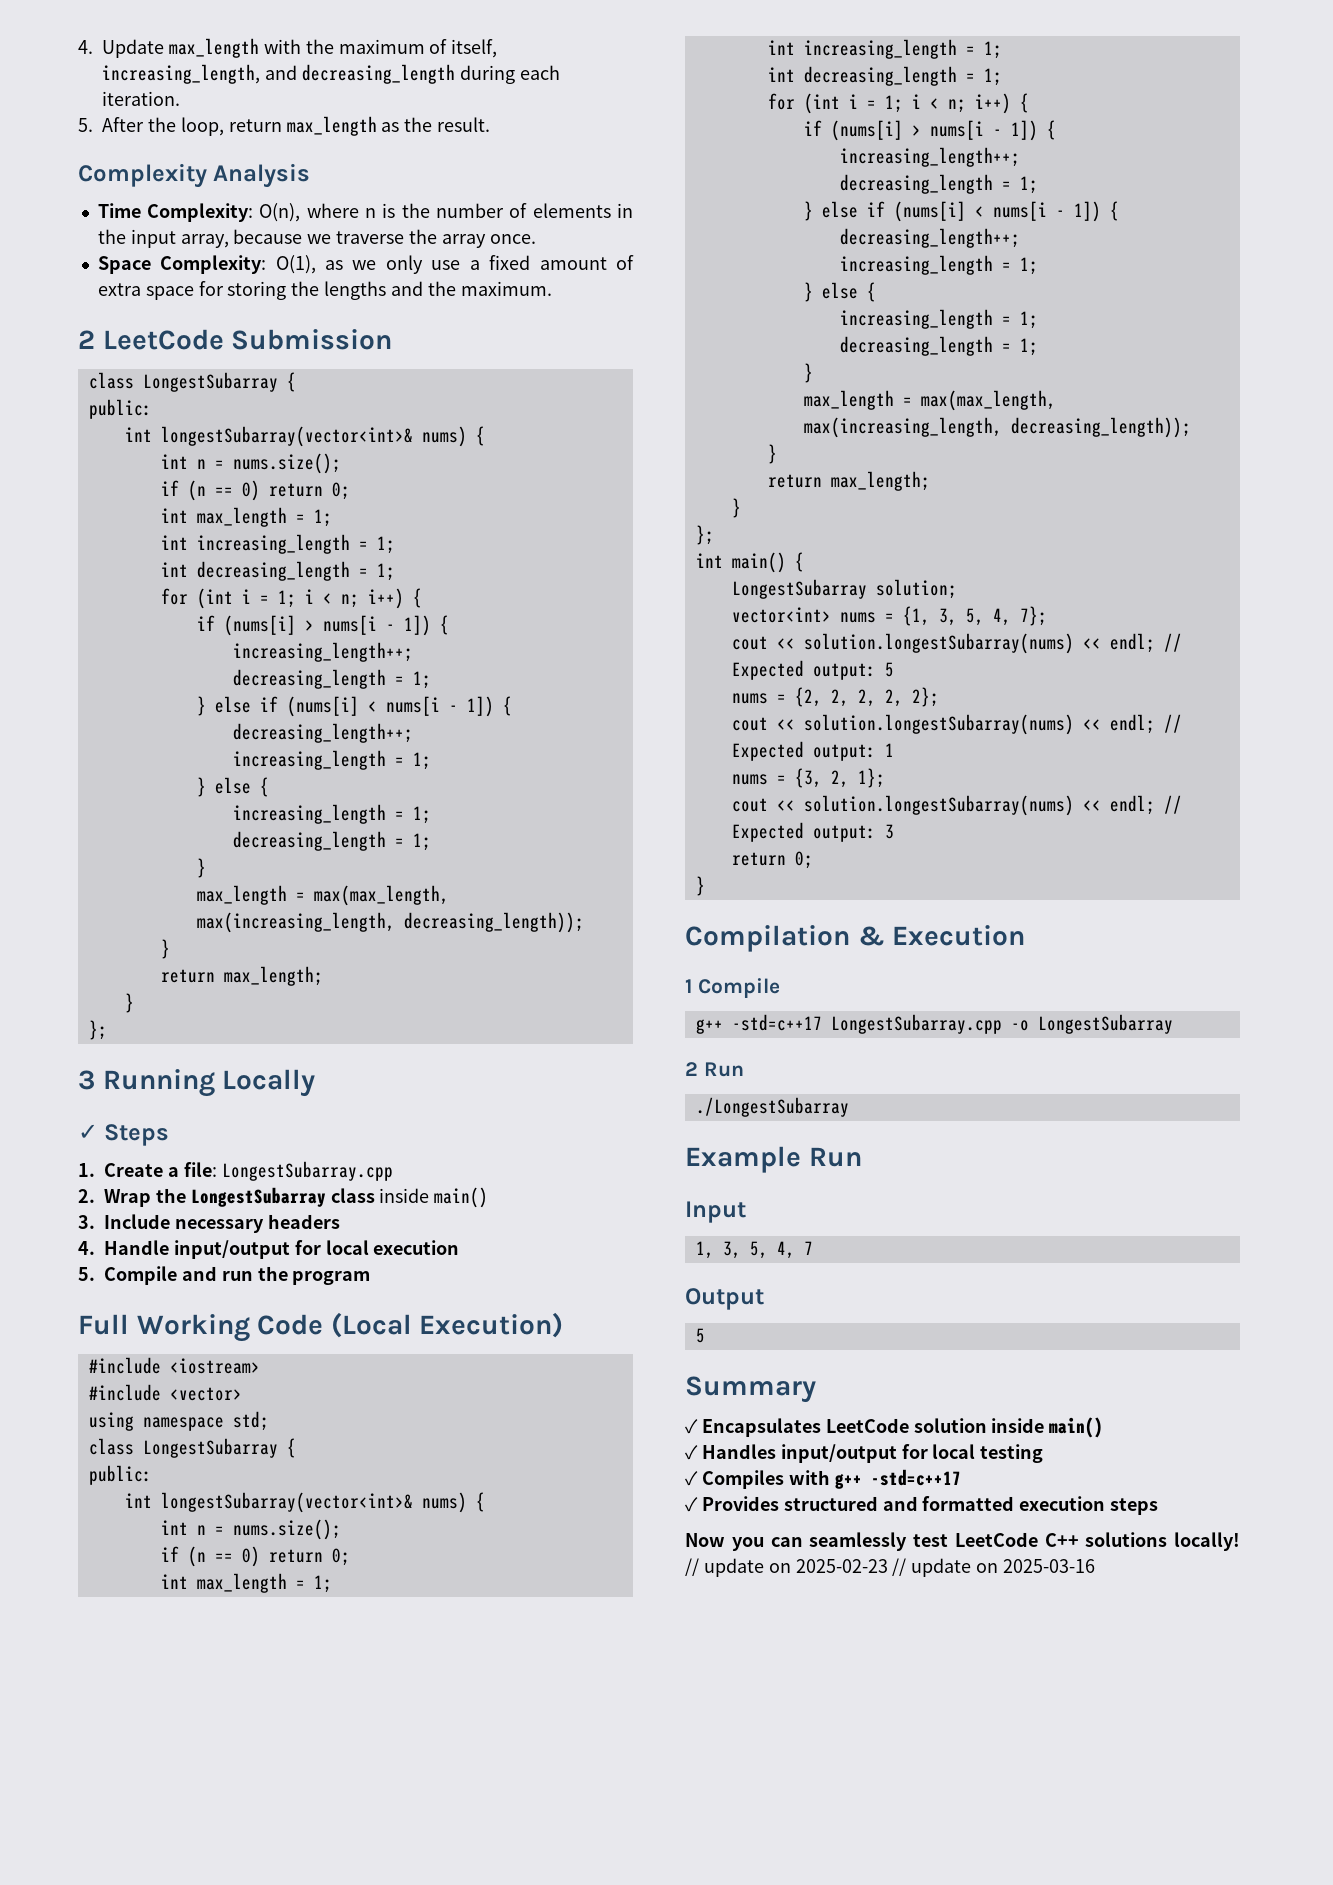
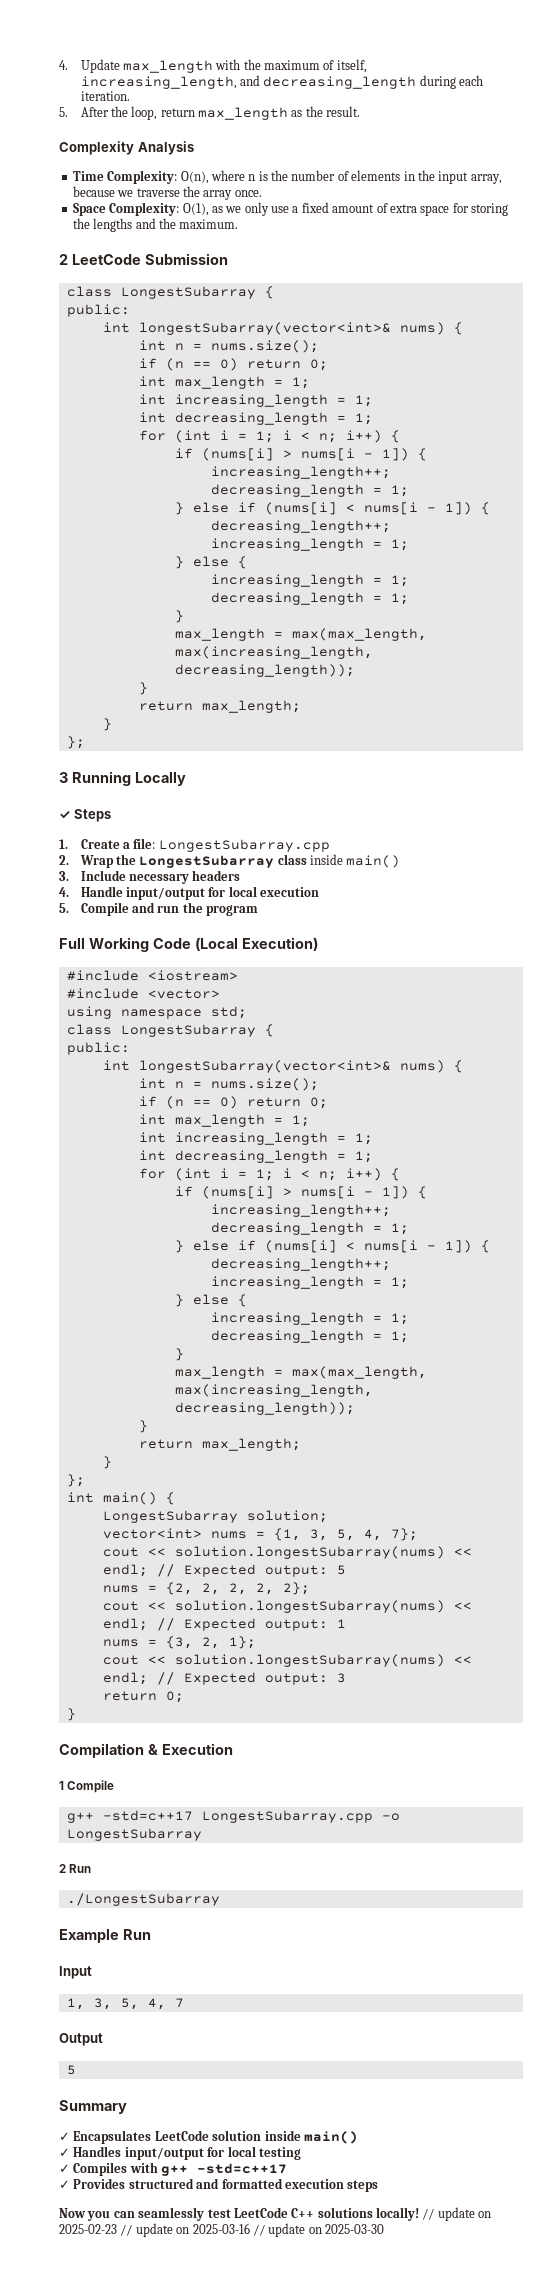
- // update on 2025-02-23 // update on 2025-03-16
+ // update on 2025-02-23 // update on 2025-03-16 // update on 2025-03-30

